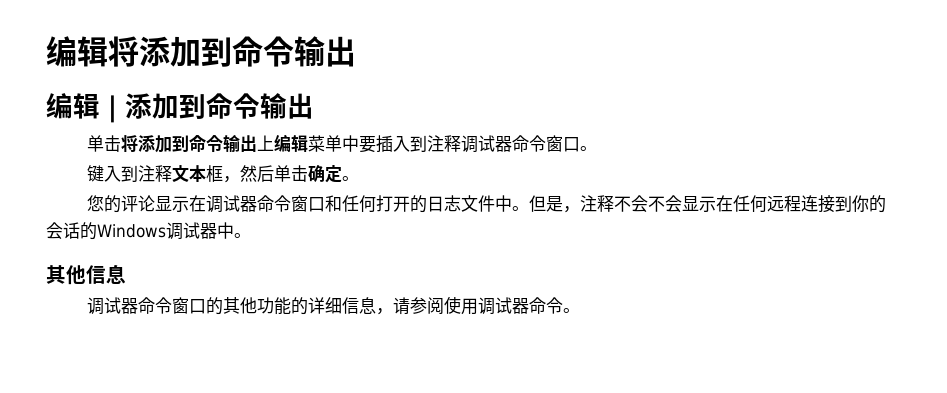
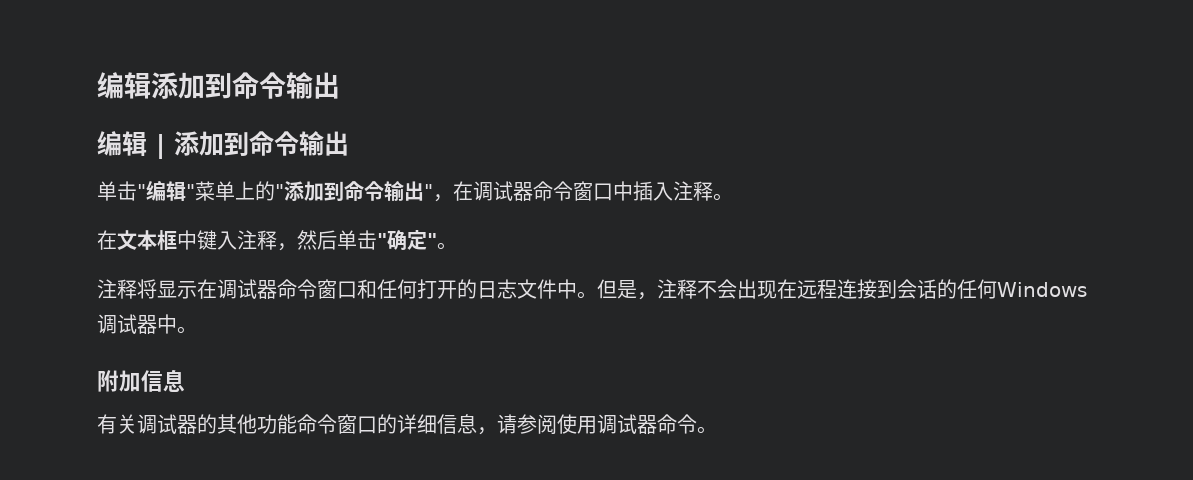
- 编辑将添加到命令输出
+ 编辑添加到命令输出
- 单击将添加到命令输出上编辑菜单中要插入到注释调试器命令窗口。
- 键入到注释文本框，然后单击确定。
- 您的评论显示在调试器命令窗口和任何打开的日志文件中。
+ 单击"编辑"菜单上的"添加到命令输出"，在调试器命令窗口中插入注释。
+ 在文本框中键入注释，然后单击"确定"。
+ 注释将显示在调试器命令窗口和任何打开的日志文件中。
- 但是，注释不会不会显示在任何远程连接到你的会话的Windows调试器中。
+ 但是，注释不会出现在远程连接到会话的任何Windows调试器中。
- 其他信息
+ 附加信息
- 调试器命令窗口的其他功能的详细信息，请参阅使用调试器命令。
+ 有关调试器的其他功能命令窗口的详细信息，请参阅使用调试器命令。

